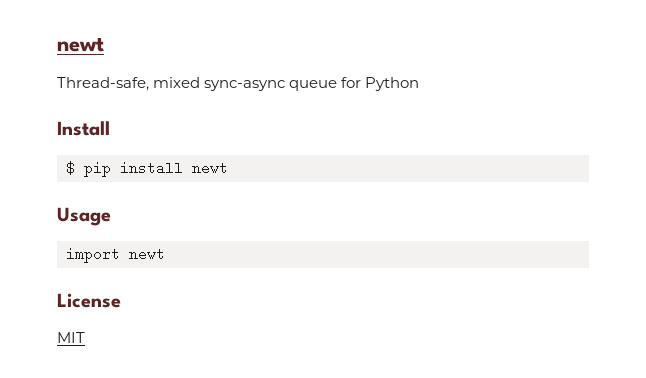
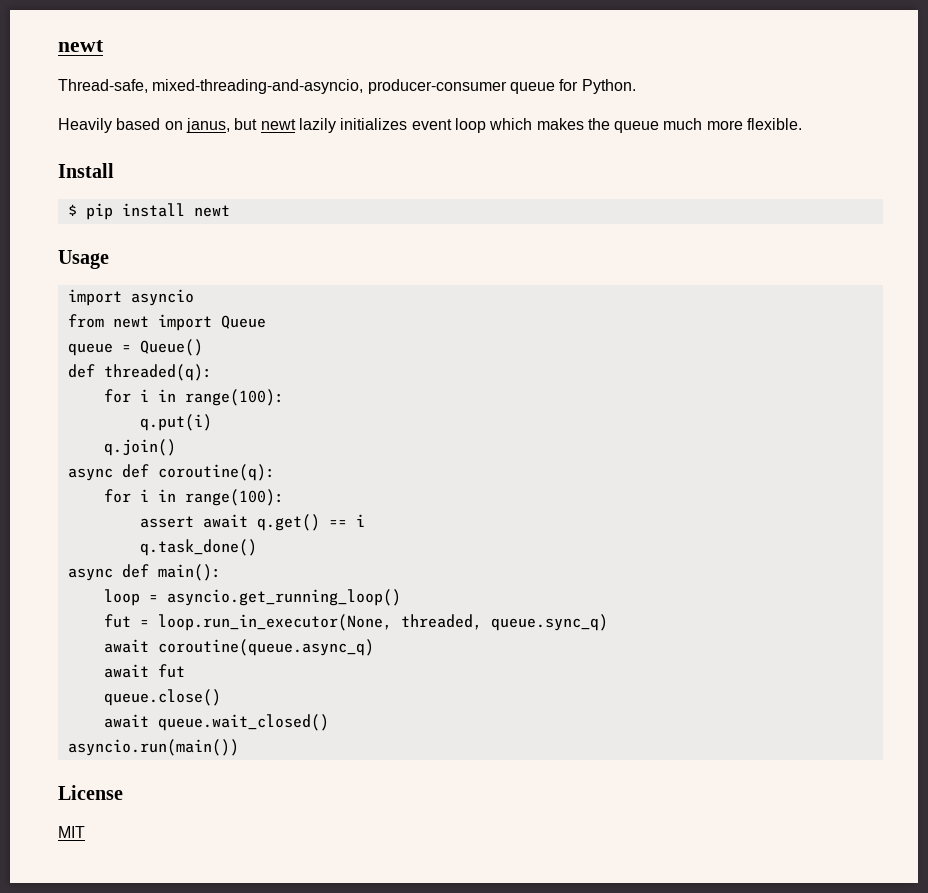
- Thread-safe, mixed sync-async queue for Python
+ Thread-safe, mixed-threading-and-asyncio, producer-consumer queue for Python.
+ Heavily based on janus, but newt lazily initializes event loop which makes the queue much more flexible.
- import newt
+ import asyncio
+ from newt import Queue
+ queue = Queue()
+ def threaded(q):
+ for i in range(100):
+ q.put(i)
+ q.join()
+ async def coroutine(q):
+ for i in range(100):
+ assert await q.get() == i
+ q.task_done()
+ async def main():
+ loop = asyncio.get_running_loop()
+ fut = loop.run_in_executor(None, threaded, queue.sync_q)
+ await coroutine(queue.async_q)
+ await fut
+ queue.close()
+ await queue.wait_closed()
+ asyncio.run(main())

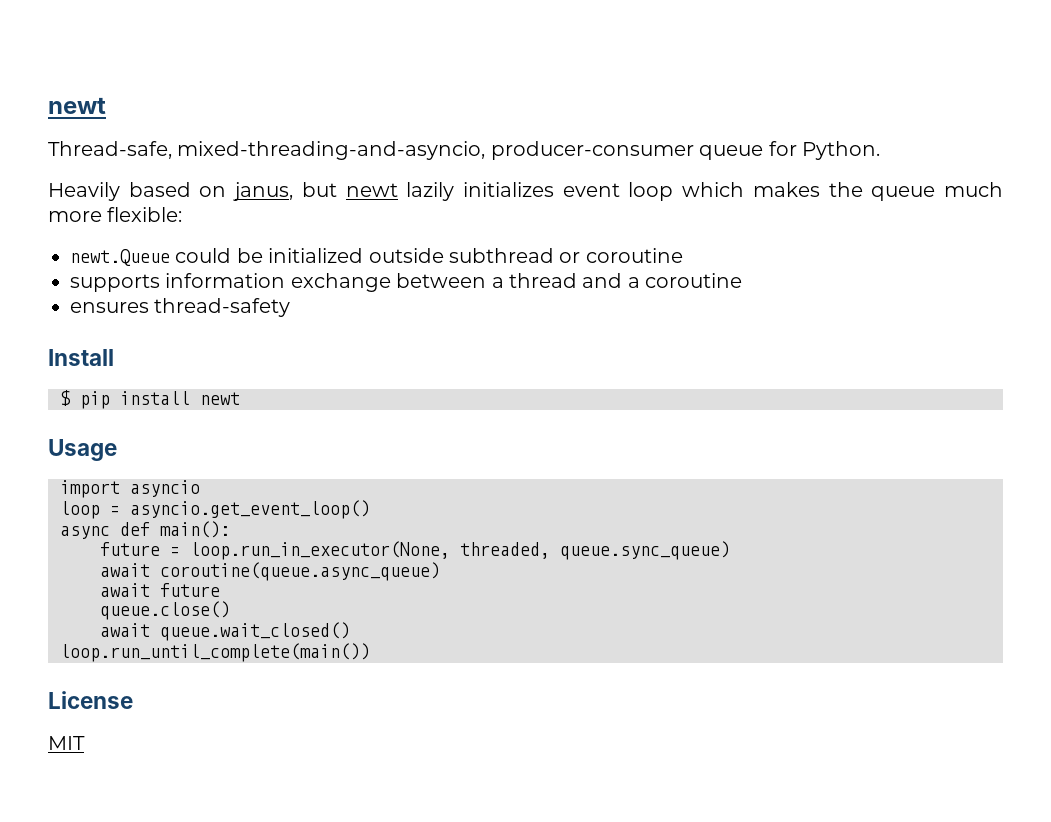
- Heavily based on janus, but newt lazily initializes event loop which makes the queue much more flexible.
+ Heavily based on janus, but newt lazily initializes event loop which makes the queue much more flexible:
+ newt.Queue could be initialized outside subthread or coroutine
+ supports information exchange between a thread and a coroutine
+ ensures thread-safety
- from newt import Queue
- queue = Queue()
- def threaded(q):
- for i in range(100):
- q.put(i)
- q.join()
- async def coroutine(q):
- for i in range(100):
- assert await q.get() == i
- q.task_done()
+ loop = asyncio.get_event_loop()
- loop = asyncio.get_running_loop()
- fut = loop.run_in_executor(None, threaded, queue.sync_q)
- await coroutine(queue.async_q)
- await fut
+ future = loop.run_in_executor(None, threaded, queue.sync_queue)
+ await coroutine(queue.async_queue)
+ await future
- asyncio.run(main())
+ loop.run_until_complete(main())

